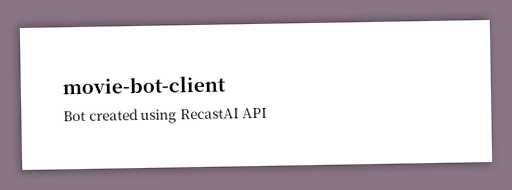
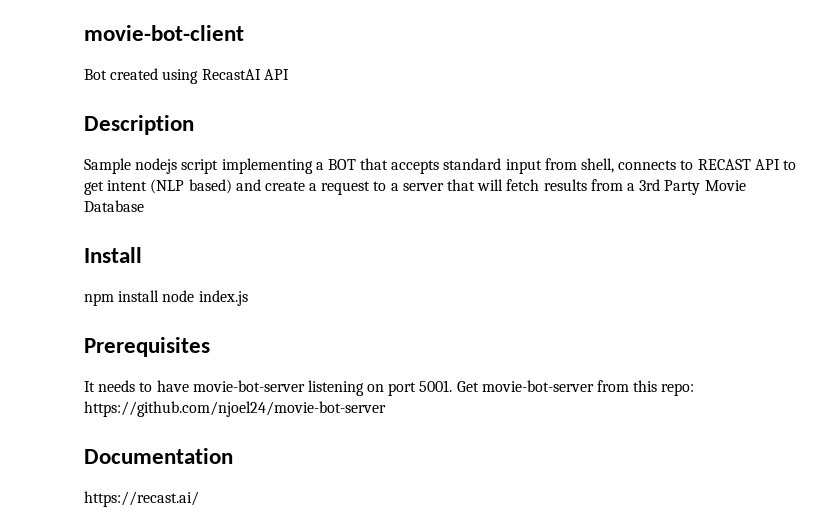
+ Description
+ Sample nodejs script implementing a BOT that accepts standard input from shell, connects to RECAST API to get intent (NLP based) and create a request to a server that will fetch results from a 3rd Party Movie Database
+ Install
+ npm install node index.js
+ Prerequisites
+ It needs to have movie-bot-server listening on port 5001. Get movie-bot-server from this repo: https://github.com/njoel24/movie-bot-server
+ Documentation
+ https://recast.ai/

